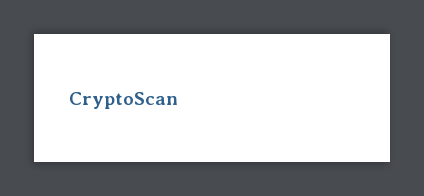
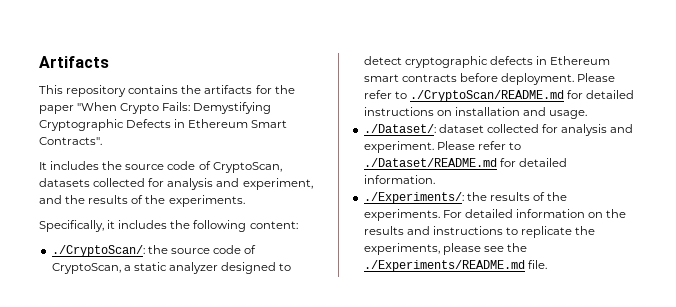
- CryptoScan
+ Artifacts
+ This repository contains the artifacts for the paper "When Crypto Fails: Demystifying Cryptographic Defects in Ethereum Smart Contracts".
+ It includes the source code of CryptoScan, datasets collected for analysis and experiment, and the results of the experiments.
+ Specifically, it includes the following content:
+ ./CryptoScan/: the source code of CryptoScan, a static analyzer designed to detect cryptographic defects in Ethereum smart contracts before deployment. Please refer to ./CryptoScan/README.md for detailed instructions on installation and usage.
+ ./Dataset/: dataset collected for analysis and experiment. Please refer to ./Dataset/README.md for detailed information.
+ ./Experiments/: the results of the experiments. For detailed information on the results and instructions to replicate the experiments, please see the ./Experiments/README.md file.

